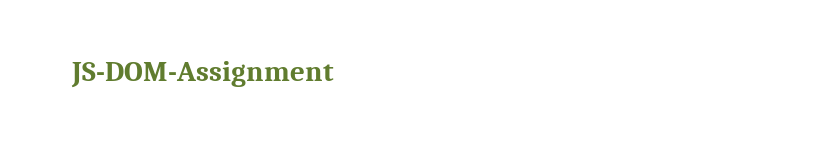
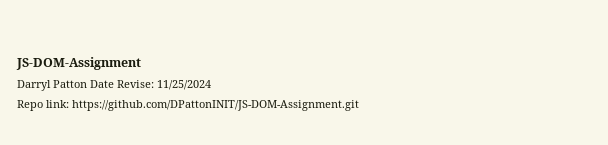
+ Darryl Patton Date Revise: 11/25/2024
+ Repo link: https://github.com/DPattonINIT/JS-DOM-Assignment.git

